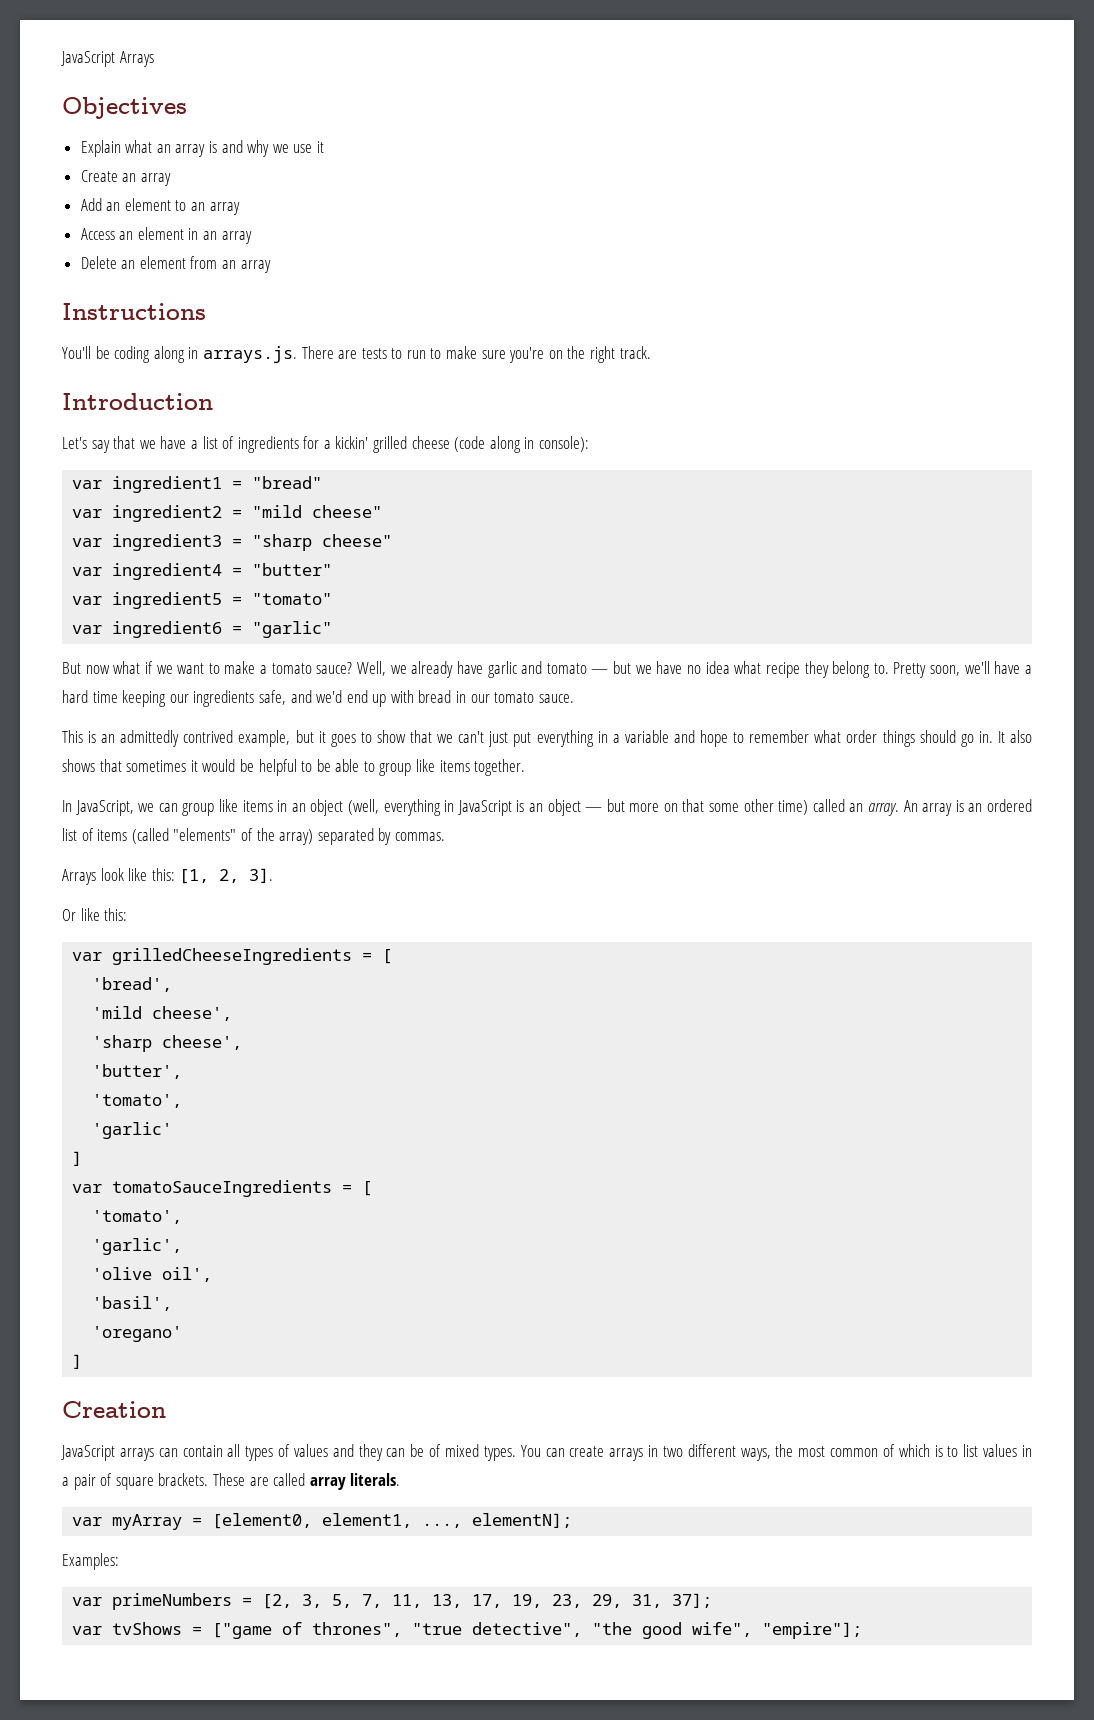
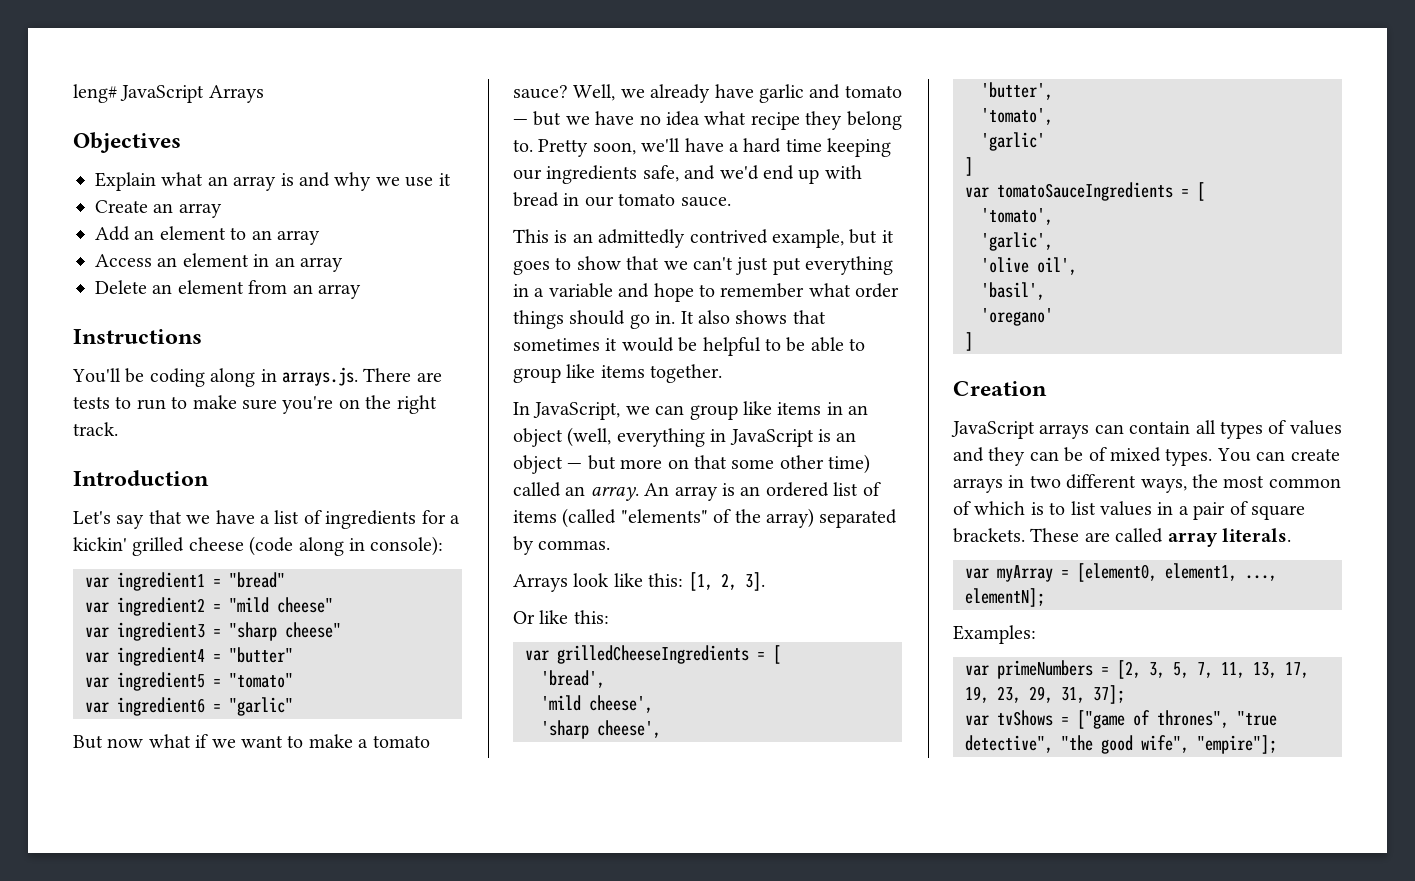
- JavaScript Arrays
+ leng# JavaScript Arrays

